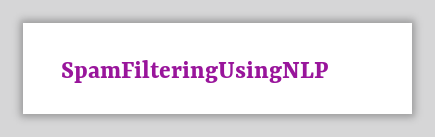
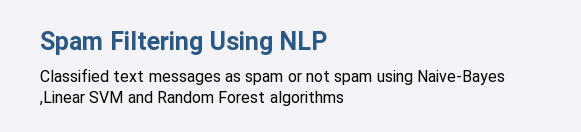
- SpamFilteringUsingNLP
+ Spam Filtering Using NLP
+ Classified text messages as spam or not spam using Naive-Bayes ,Linear SVM and Random Forest algorithms

